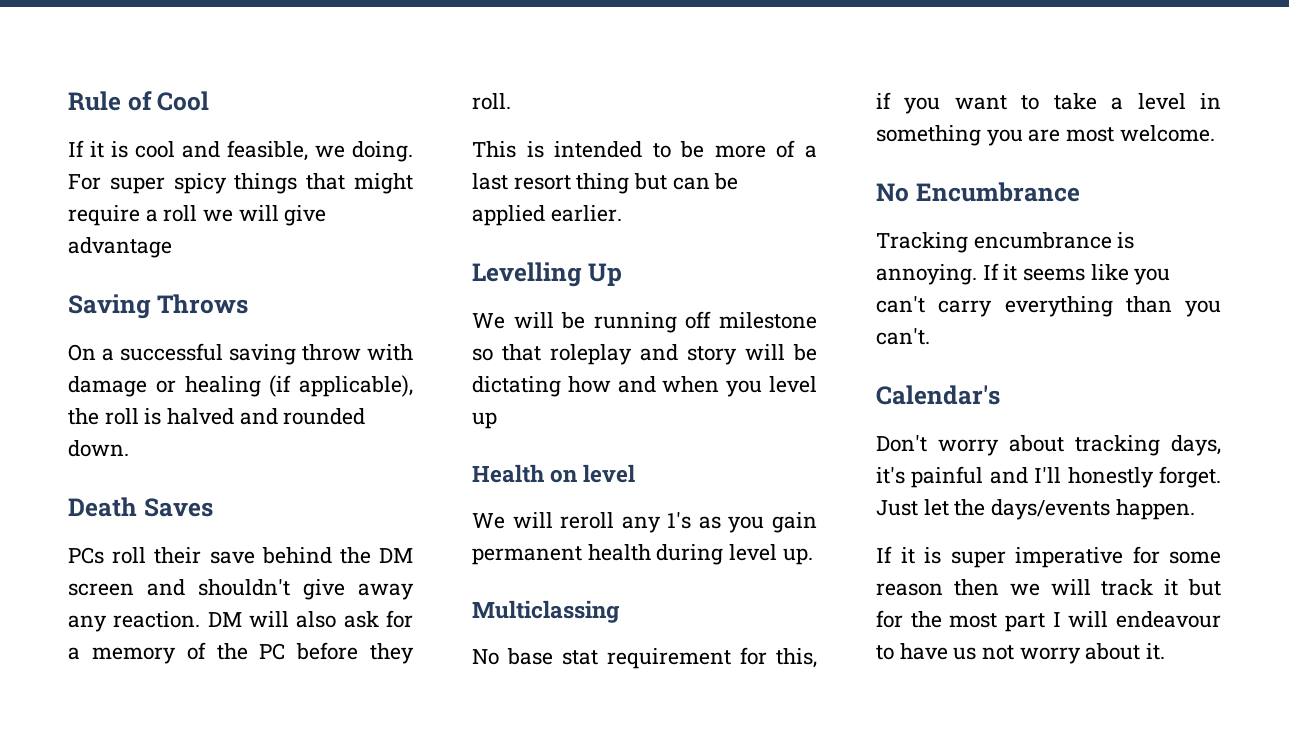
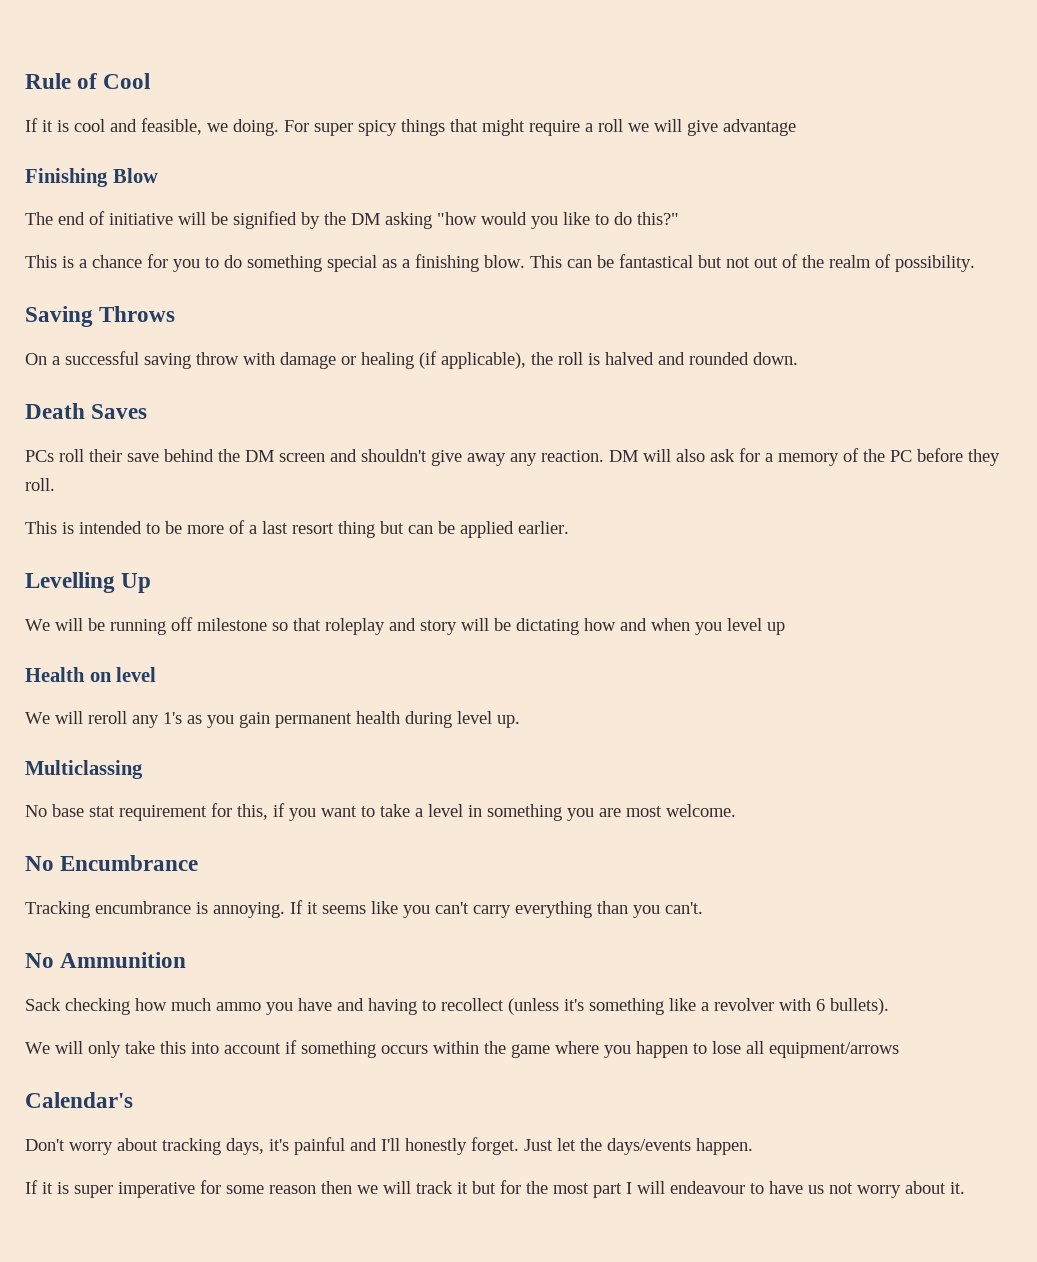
+ Finishing Blow
+ The end of initiative will be signified by the DM asking "how would you like to do this?"
+ This is a chance for you to do something special as a finishing blow. This can be fantastical but not out of the realm of possibility.
+ No Ammunition
+ Sack checking how much ammo you have and having to recollect (unless it's something like a revolver with 6 bullets).
+ We will only take this into account if something occurs within the game where you happen to lose all equipment/arrows

